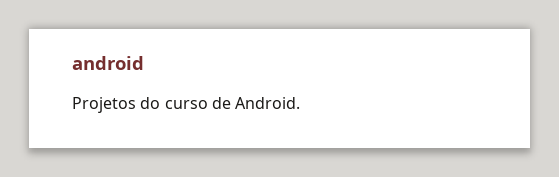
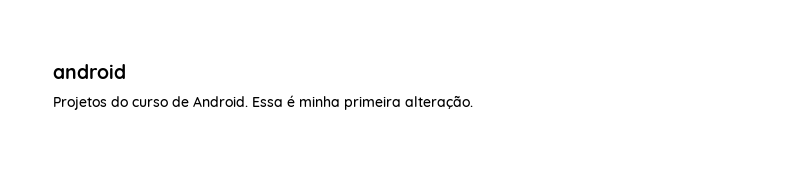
+ Essa é minha primeira alteração.

